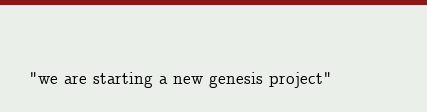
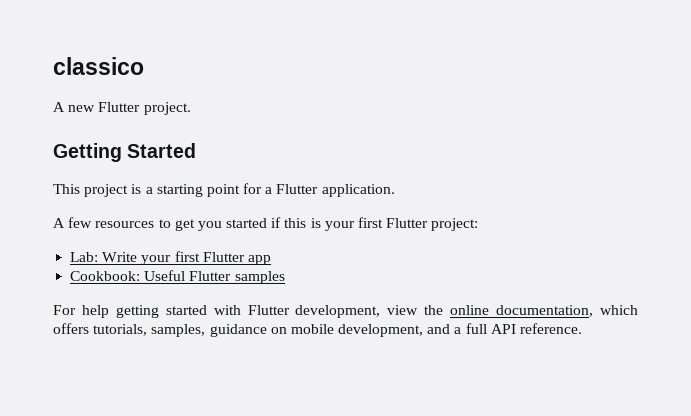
- "we are starting a new genesis project"
+ classico
+ A new Flutter project.
+ Getting Started
+ This project is a starting point for a Flutter application.
+ A few resources to get you started if this is your first Flutter project:
+ Lab: Write your first Flutter app
+ Cookbook: Useful Flutter samples
+ For help getting started with Flutter development, view the online documentation, which offers tutorials, samples, guidance on mobile development, and a full API reference.

